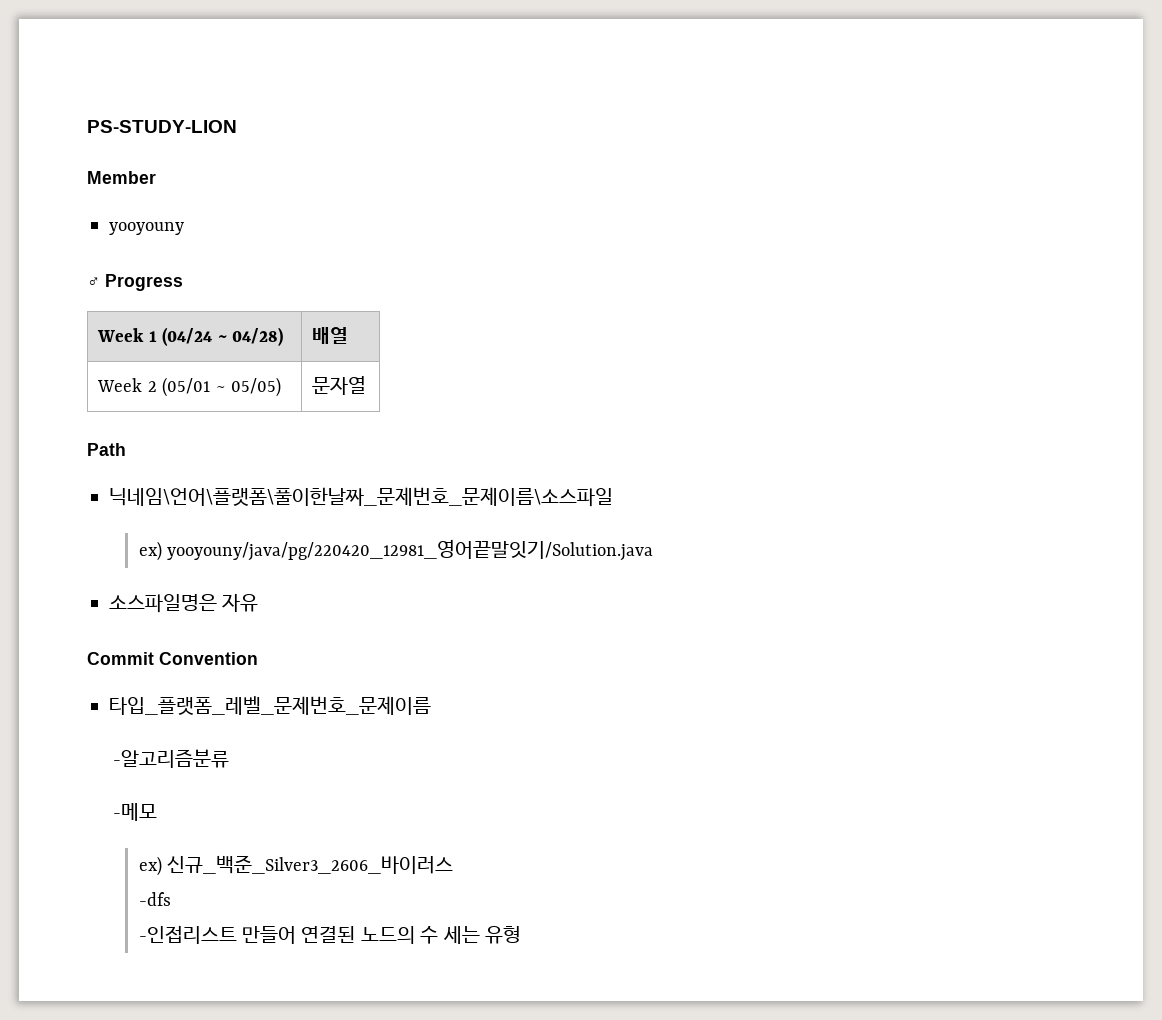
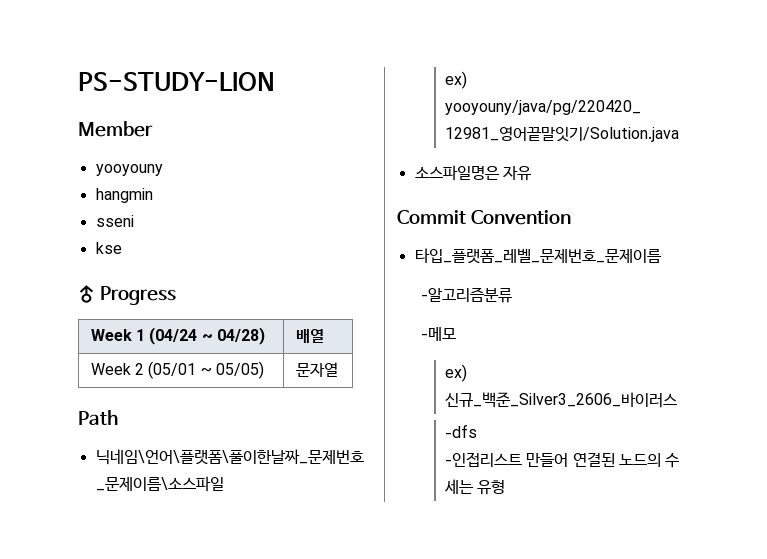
+ hangmin
+ sseni
+ kse

